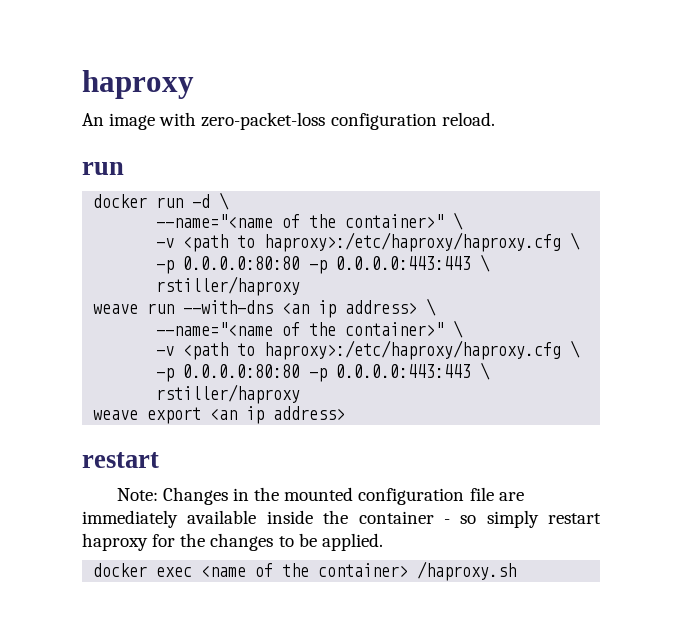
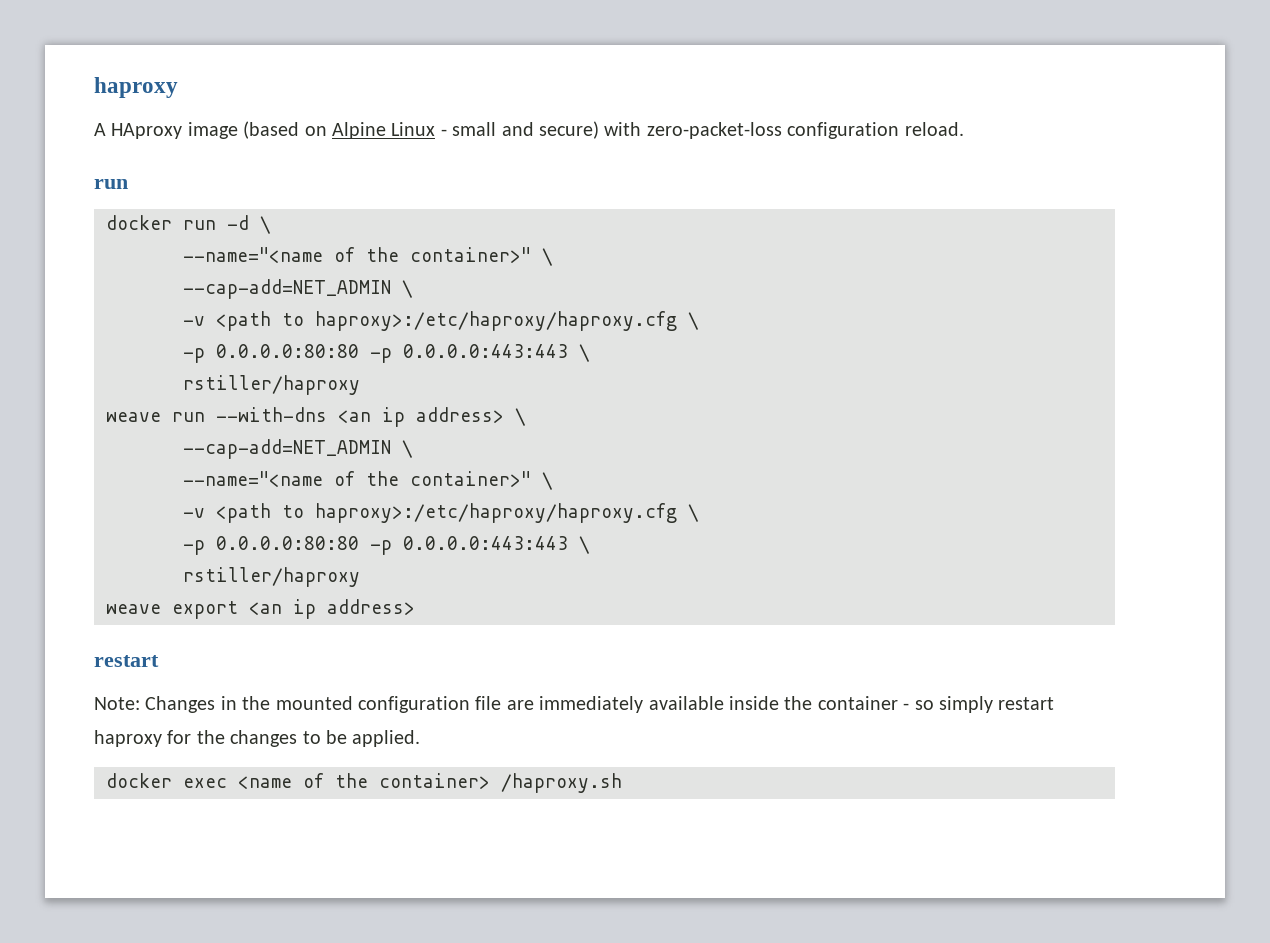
- An image with zero-packet-loss configuration reload.
+ A HAproxy image (based on Alpine Linux - small and secure) with zero-packet-loss configuration reload.
  docker run -d \
  --name="<name of the container>" \
+ --cap-add=NET_ADMIN \
  weave run --with-dns <an ip address> \
+ --cap-add=NET_ADMIN \

